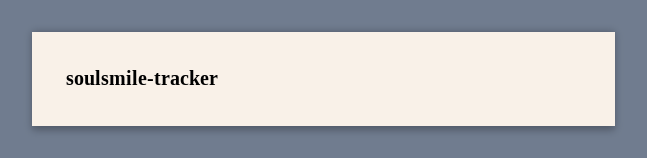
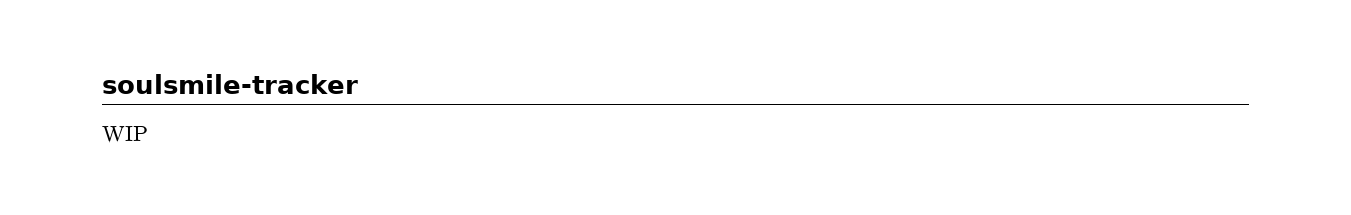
+ WIP

